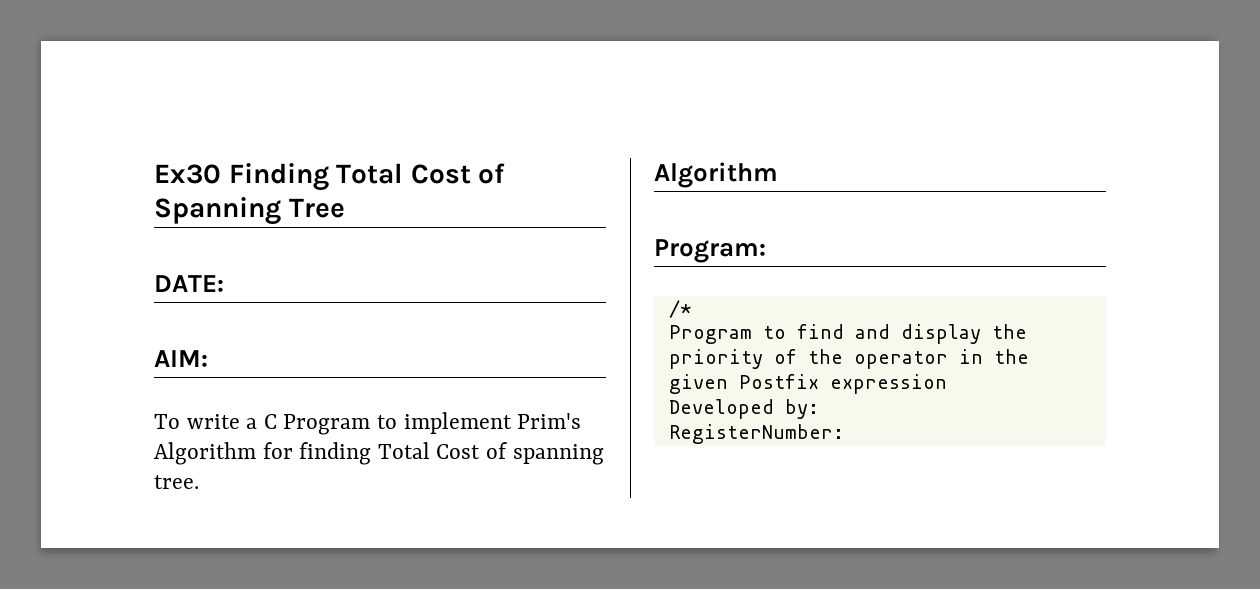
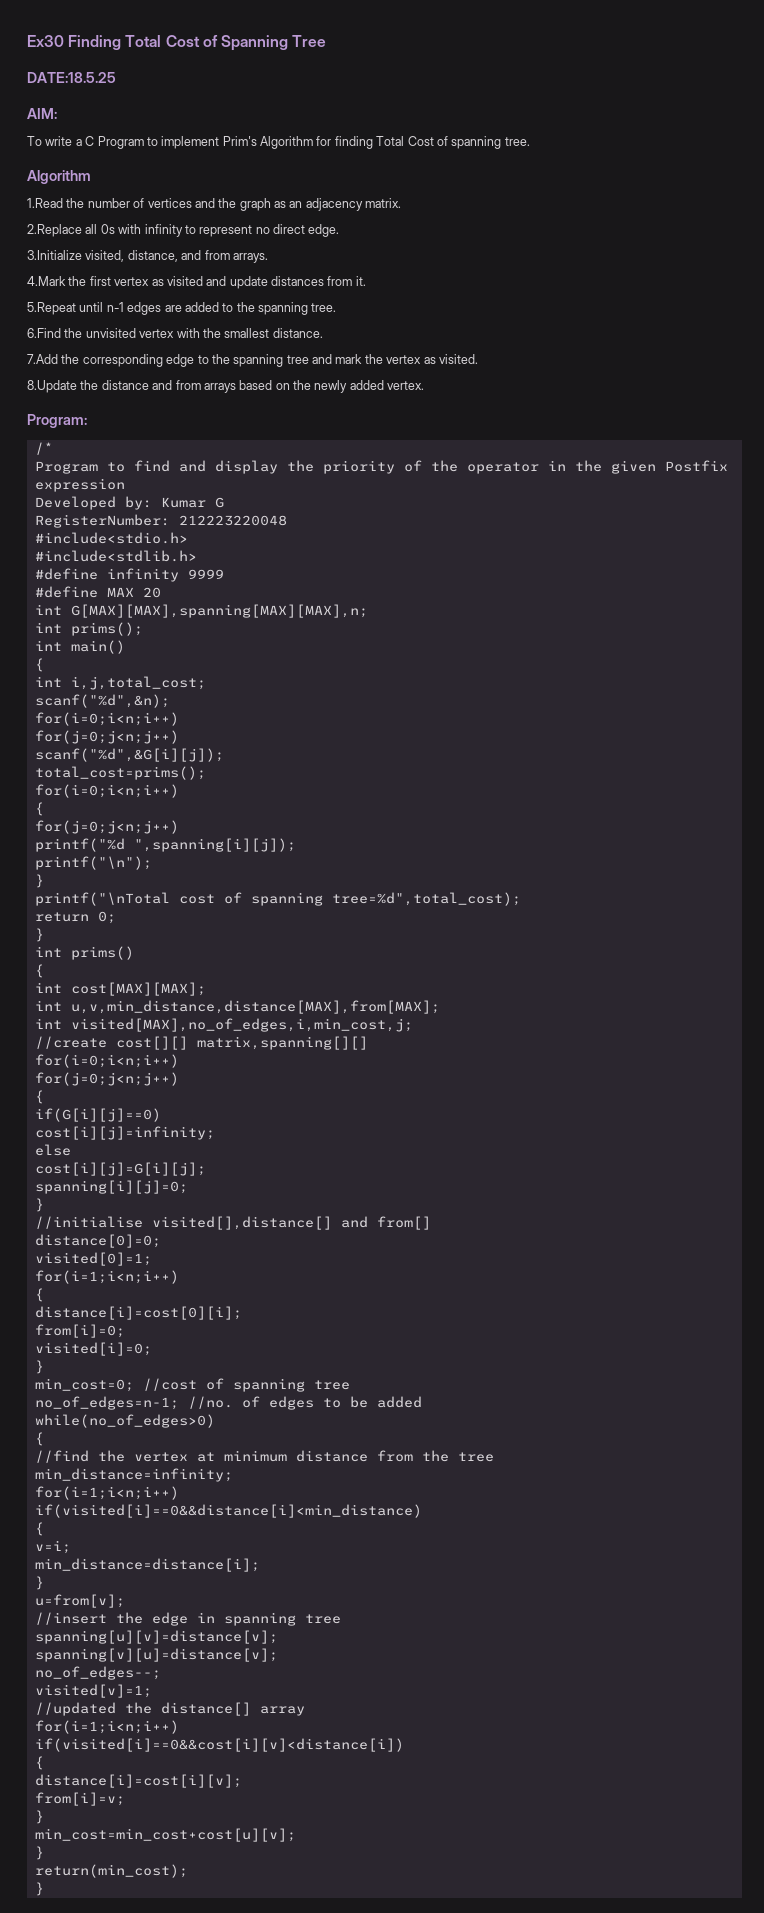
- DATE:
+ DATE:18.5.25
+ 1.Read the number of vertices and the graph as an adjacency matrix.
+ 2.Replace all 0s with infinity to represent no direct edge.
+ 3.Initialize visited, distance, and from arrays.
+ 4.Mark the first vertex as visited and update distances from it.
+ 5.Repeat until n-1 edges are added to the spanning tree.
+ 6.Find the unvisited vertex with the smallest distance.
+ 7.Add the corresponding edge to the spanning tree and mark the vertex as visited.
+ 8.Update the distance and from arrays based on the newly added vertex.
- Developed by:
+ Developed by: Kumar G
- RegisterNumber:
+ RegisterNumber: 212223220048
+ #include<stdio.h>
+ #include<stdlib.h>
+ #define infinity 9999
+ #define MAX 20
+ int G[MAX][MAX],spanning[MAX][MAX],n;
+ int prims();
+ int main()
+ {
+ int i,j,total_cost;
+ scanf("%d",&n);
+ for(i=0;i<n;i++)
+ for(j=0;j<n;j++)
+ scanf("%d",&G[i][j]);
+ total_cost=prims();
+ for(i=0;i<n;i++)
+ {
+ for(j=0;j<n;j++)
+ printf("%d ",spanning[i][j]);
+ printf("\n");
+ }
+ printf("\nTotal cost of spanning tree=%d",total_cost);
+ return 0;
+ }
+ int prims()
+ {
+ int cost[MAX][MAX];
+ int u,v,min_distance,distance[MAX],from[MAX];
+ int visited[MAX],no_of_edges,i,min_cost,j;
+ //create cost[][] matrix,spanning[][]
+ for(i=0;i<n;i++)
+ for(j=0;j<n;j++)
+ {
+ if(G[i][j]==0)
+ cost[i][j]=infinity;
+ else
+ cost[i][j]=G[i][j];
+ spanning[i][j]=0;
+ }
+ //initialise visited[],distance[] and from[]
+ distance[0]=0;
+ visited[0]=1;
+ for(i=1;i<n;i++)
+ {
+ distance[i]=cost[0][i];
+ from[i]=0;
+ visited[i]=0;
+ }
+ min_cost=0; //cost of spanning tree
+ no_of_edges=n-1; //no. of edges to be added
+ while(no_of_edges>0)
+ {
+ //find the vertex at minimum distance from the tree
+ min_distance=infinity;
+ for(i=1;i<n;i++)
+ if(visited[i]==0&&distance[i]<min_distance)
+ {
+ v=i;
+ min_distance=distance[i];
+ }
+ u=from[v];
+ //insert the edge in spanning tree
+ spanning[u][v]=distance[v];
+ spanning[v][u]=distance[v];
+ no_of_edges--;
+ visited[v]=1;
+ //updated the distance[] array
+ for(i=1;i<n;i++)
+ if(visited[i]==0&&cost[i][v]<distance[i])
+ {
+ distance[i]=cost[i][v];
+ from[i]=v;
+ }
+ min_cost=min_cost+cost[u][v];
+ }
+ return(min_cost);
+ }

